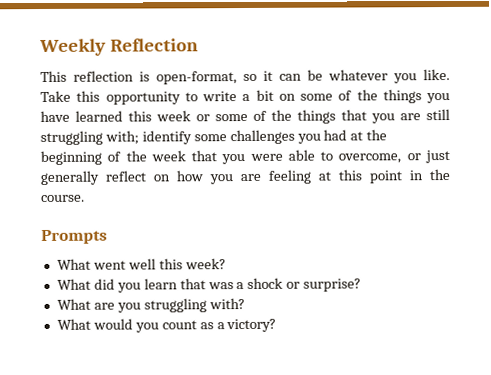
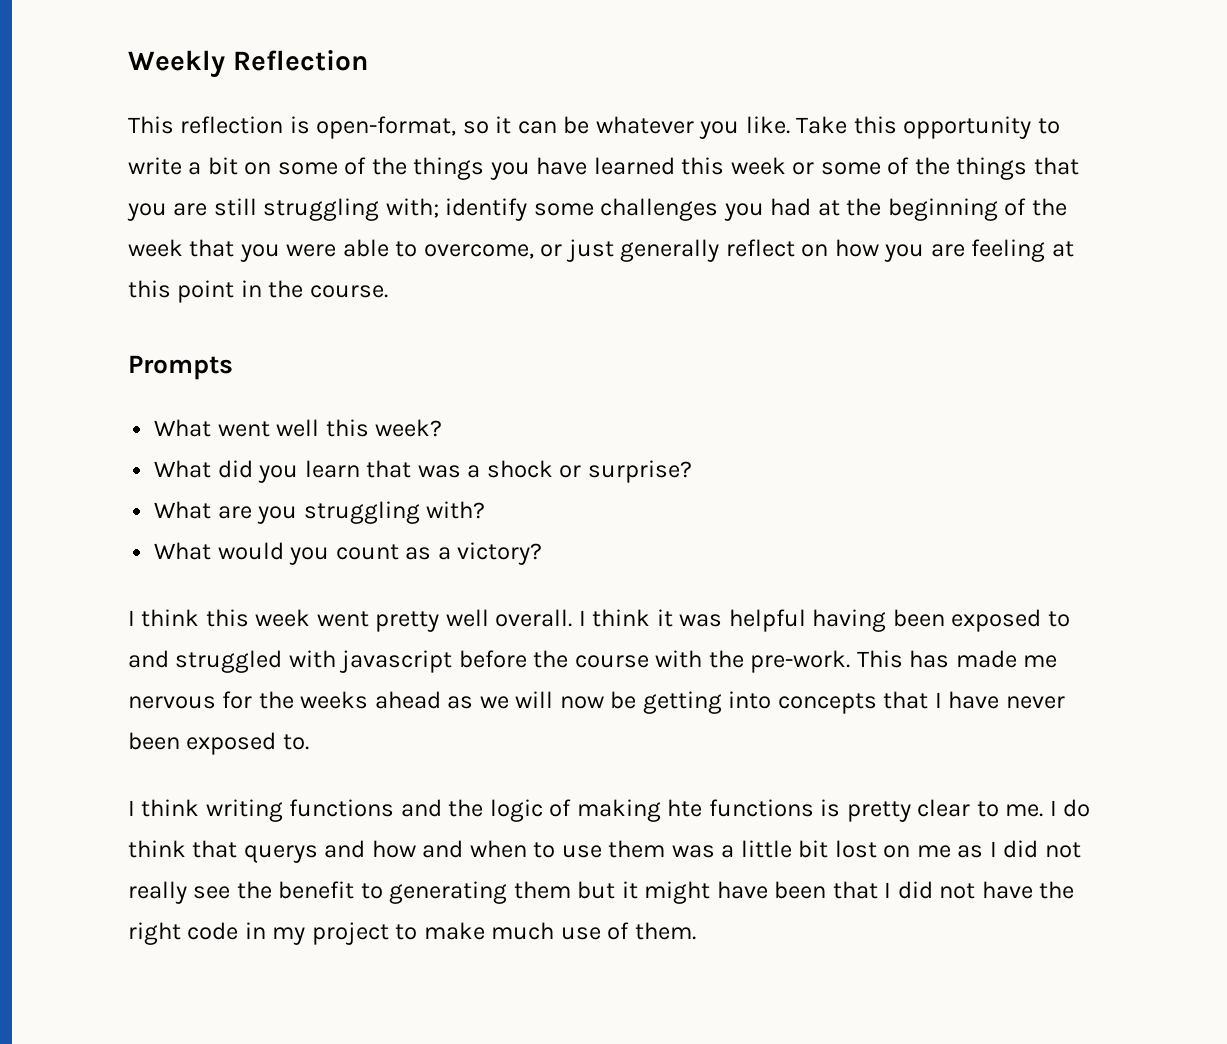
+ I think this week went pretty well overall. I think it was helpful having been exposed to and struggled with javascript before the course with the pre-work. This has made me nervous for the weeks ahead as we will now be getting into concepts that I have never been exposed to.
+ I think writing functions and the logic of making hte functions is pretty clear to me. I do think that querys and how and when to use them was a little bit lost on me as I did not really see the benefit to generating them but it might have been that I did not have the right code in my project to make much use of them.

